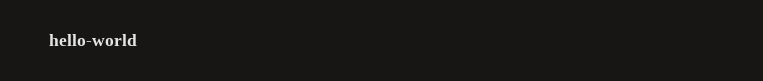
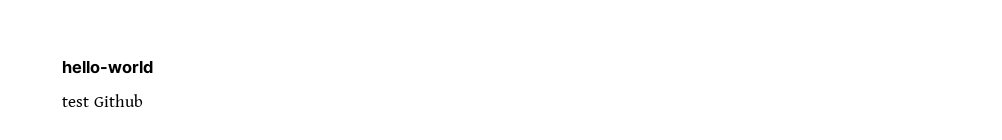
+ test Github

